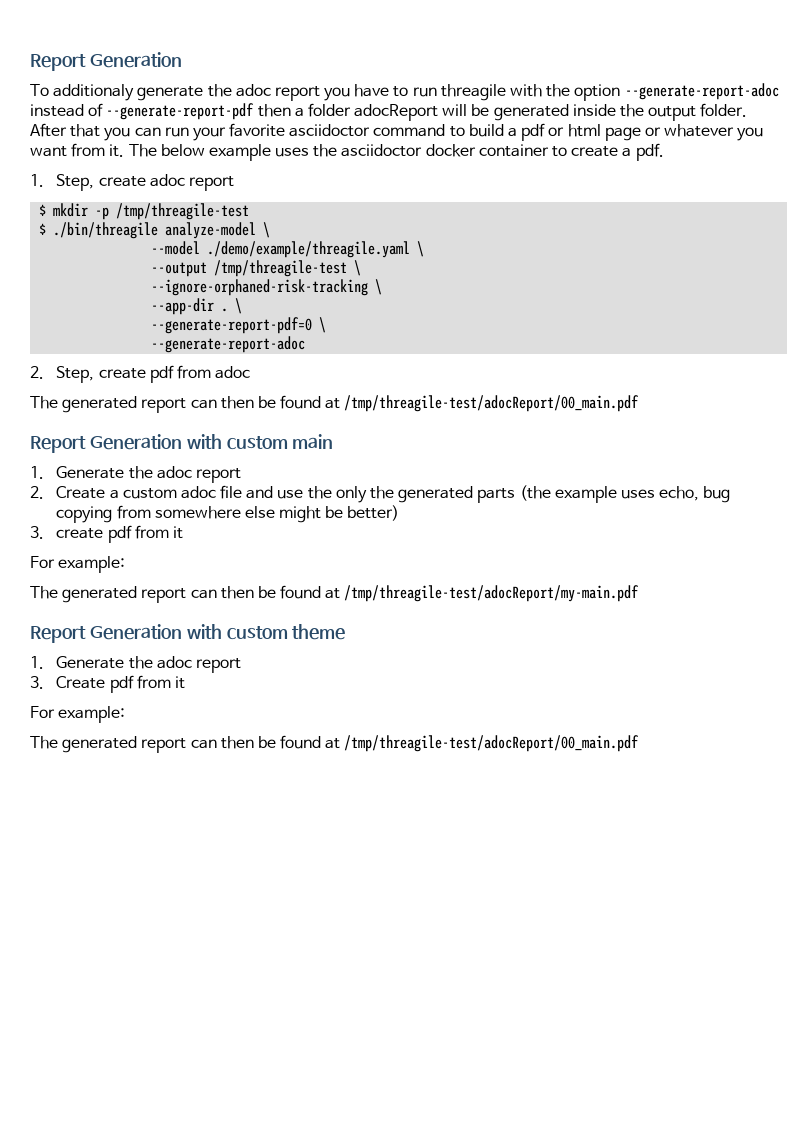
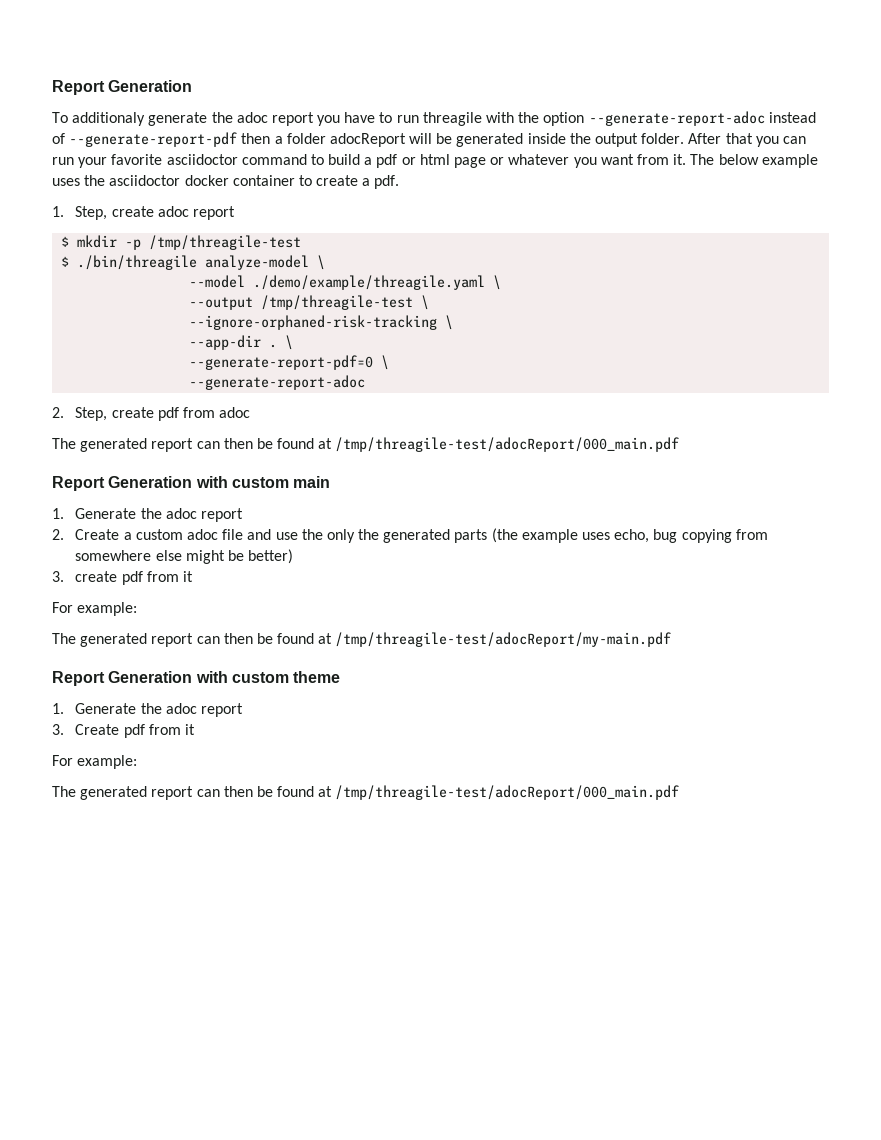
  2. Step, create pdf from adoc
- The generated report can then be found at /tmp/threagile-test/adocReport/00_main.pdf
+ The generated report can then be found at /tmp/threagile-test/adocReport/000_main.pdf
  3. Create pdf from it
  For example:
- The generated report can then be found at /tmp/threagile-test/adocReport/00_main.pdf
+ The generated report can then be found at /tmp/threagile-test/adocReport/000_main.pdf

